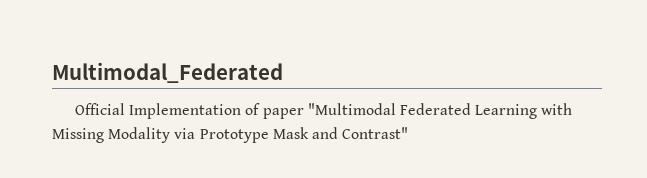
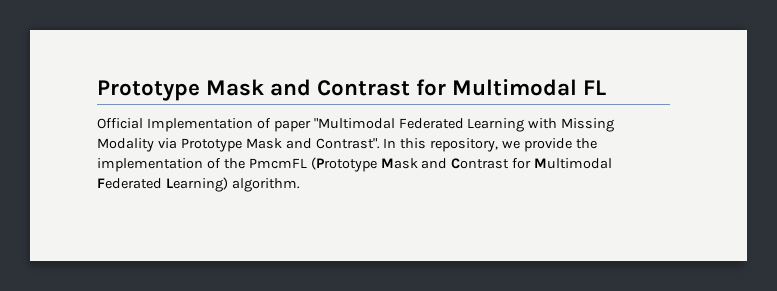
- Multimodal_Federated
+ Prototype Mask and Contrast for Multimodal FL
- Official Implementation of paper "Multimodal Federated Learning with Missing Modality via Prototype Mask and Contrast"
+ Official Implementation of paper "Multimodal Federated Learning with Missing Modality via Prototype Mask and Contrast". In this repository, we provide the implementation of the PmcmFL (Prototype Mask and Contrast for Multimodal Federated Learning) algorithm.

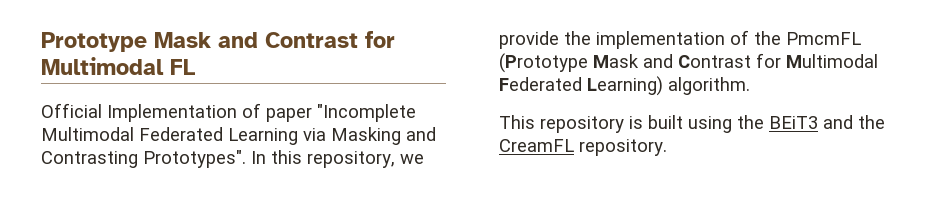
- Official Implementation of paper "Multimodal Federated Learning with Missing Modality via Prototype Mask and Contrast".
+ Official Implementation of paper "Incomplete Multimodal Federated Learning via Masking and Contrasting Prototypes".
+ This repository is built using the BEiT3 and the CreamFL repository.

